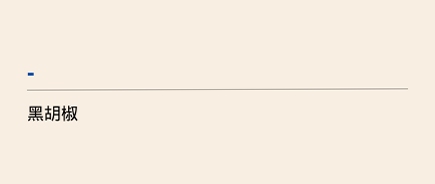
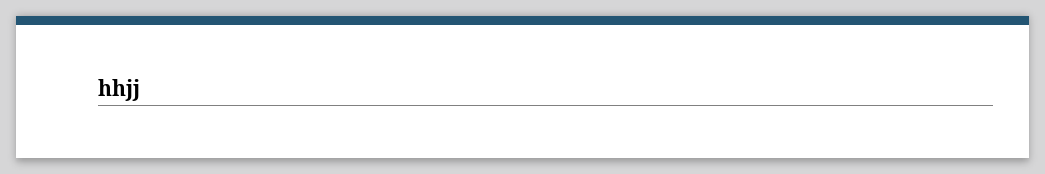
- -
- 黑胡椒
+ hhjj

